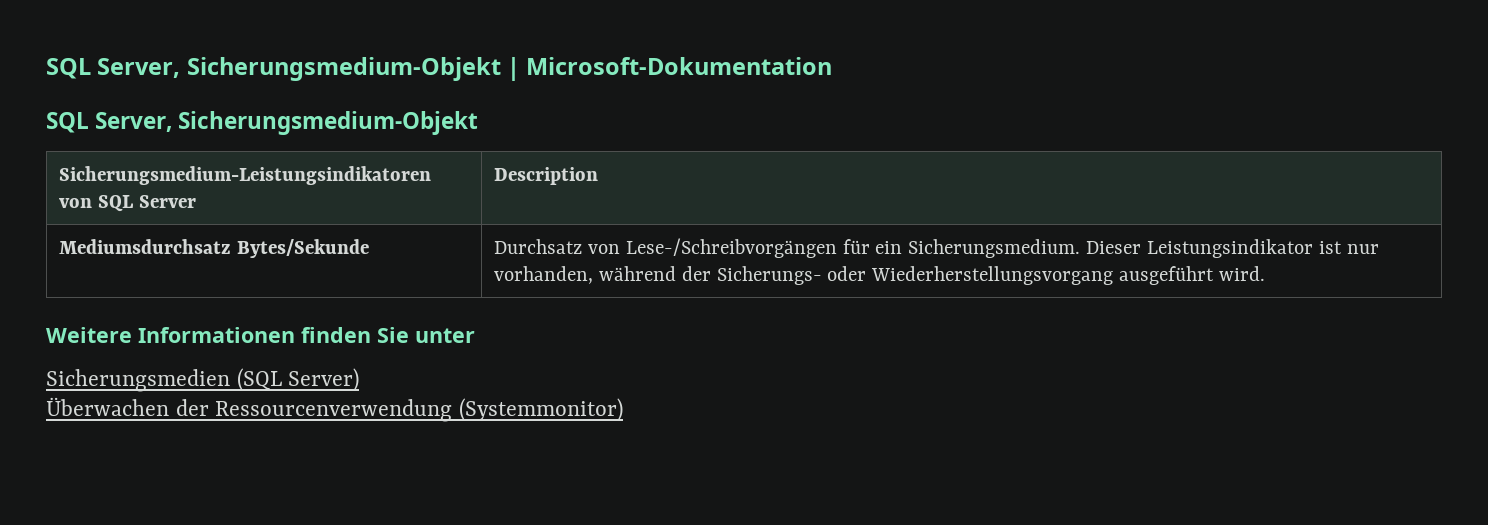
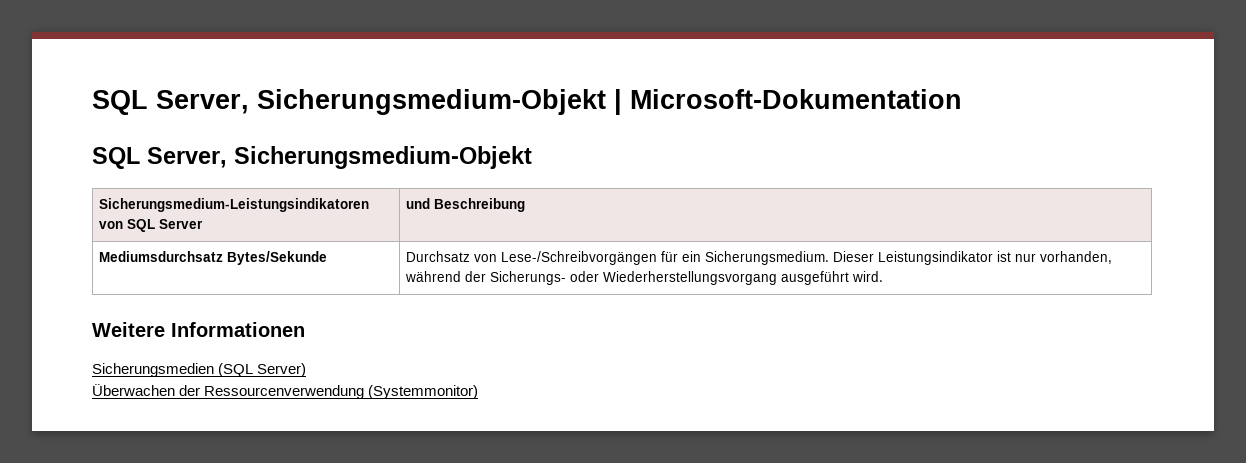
- Sicherungsmedium-Leistungsindikatoren von SQL Server | Description
+ Sicherungsmedium-Leistungsindikatoren von SQL Server | und Beschreibung
- Weitere Informationen finden Sie unter
+ Weitere Informationen

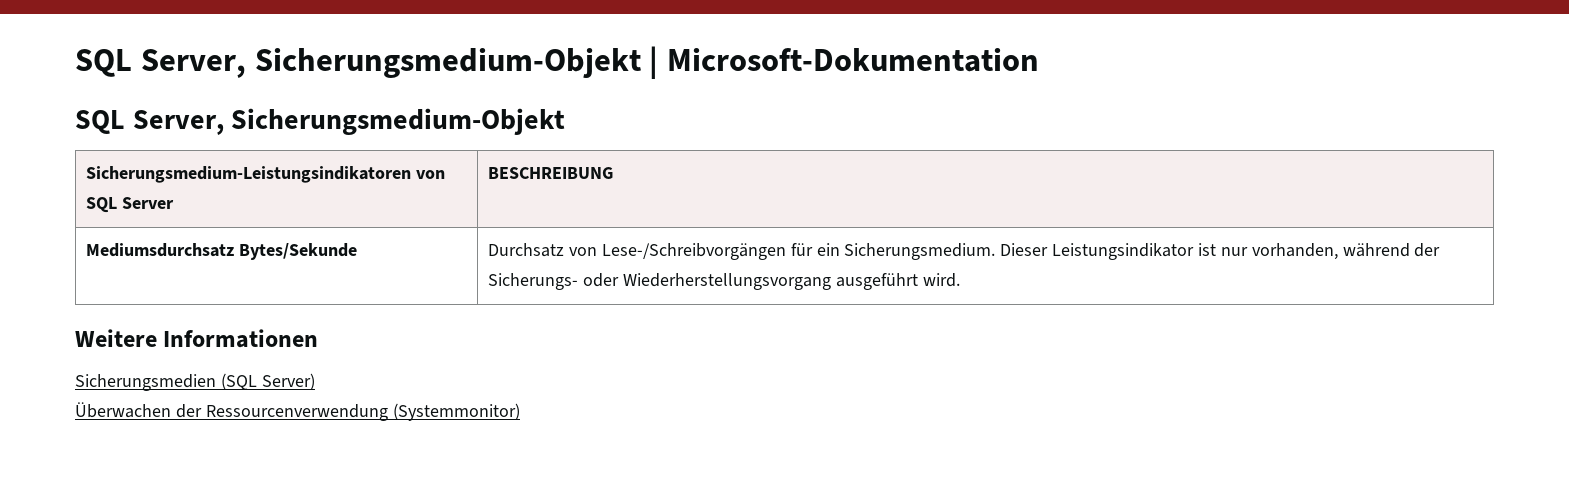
- Sicherungsmedium-Leistungsindikatoren von SQL Server | und Beschreibung
+ Sicherungsmedium-Leistungsindikatoren von SQL Server | BESCHREIBUNG

